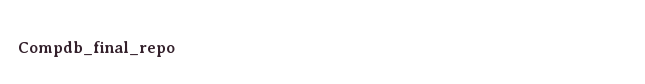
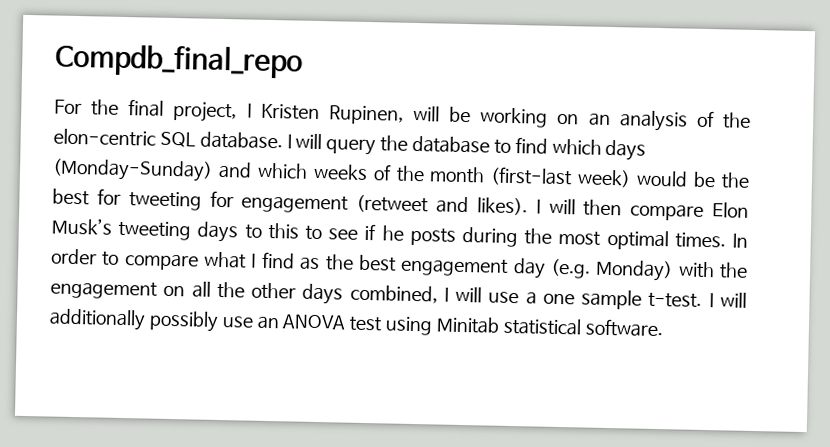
+ For the final project, I Kristen Rupinen, will be working on an analysis of the elon-centric SQL database. I will query the database to find which days (Monday-Sunday) and which weeks of the month (first-last week) would be the best for tweeting for engagement (retweet and likes). I will then compare Elon Musk’s tweeting days to this to see if he posts during the most optimal times. In order to compare what I find as the best engagement day (e.g. Monday) with the engagement on all the other days combined, I will use a one sample t-test. I will additionally possibly use an ANOVA test using Minitab statistical software.

